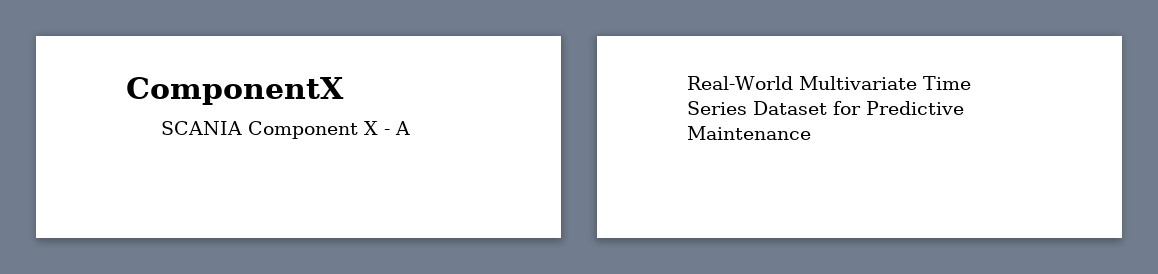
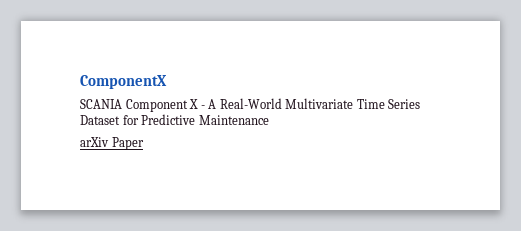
+ arXiv Paper

